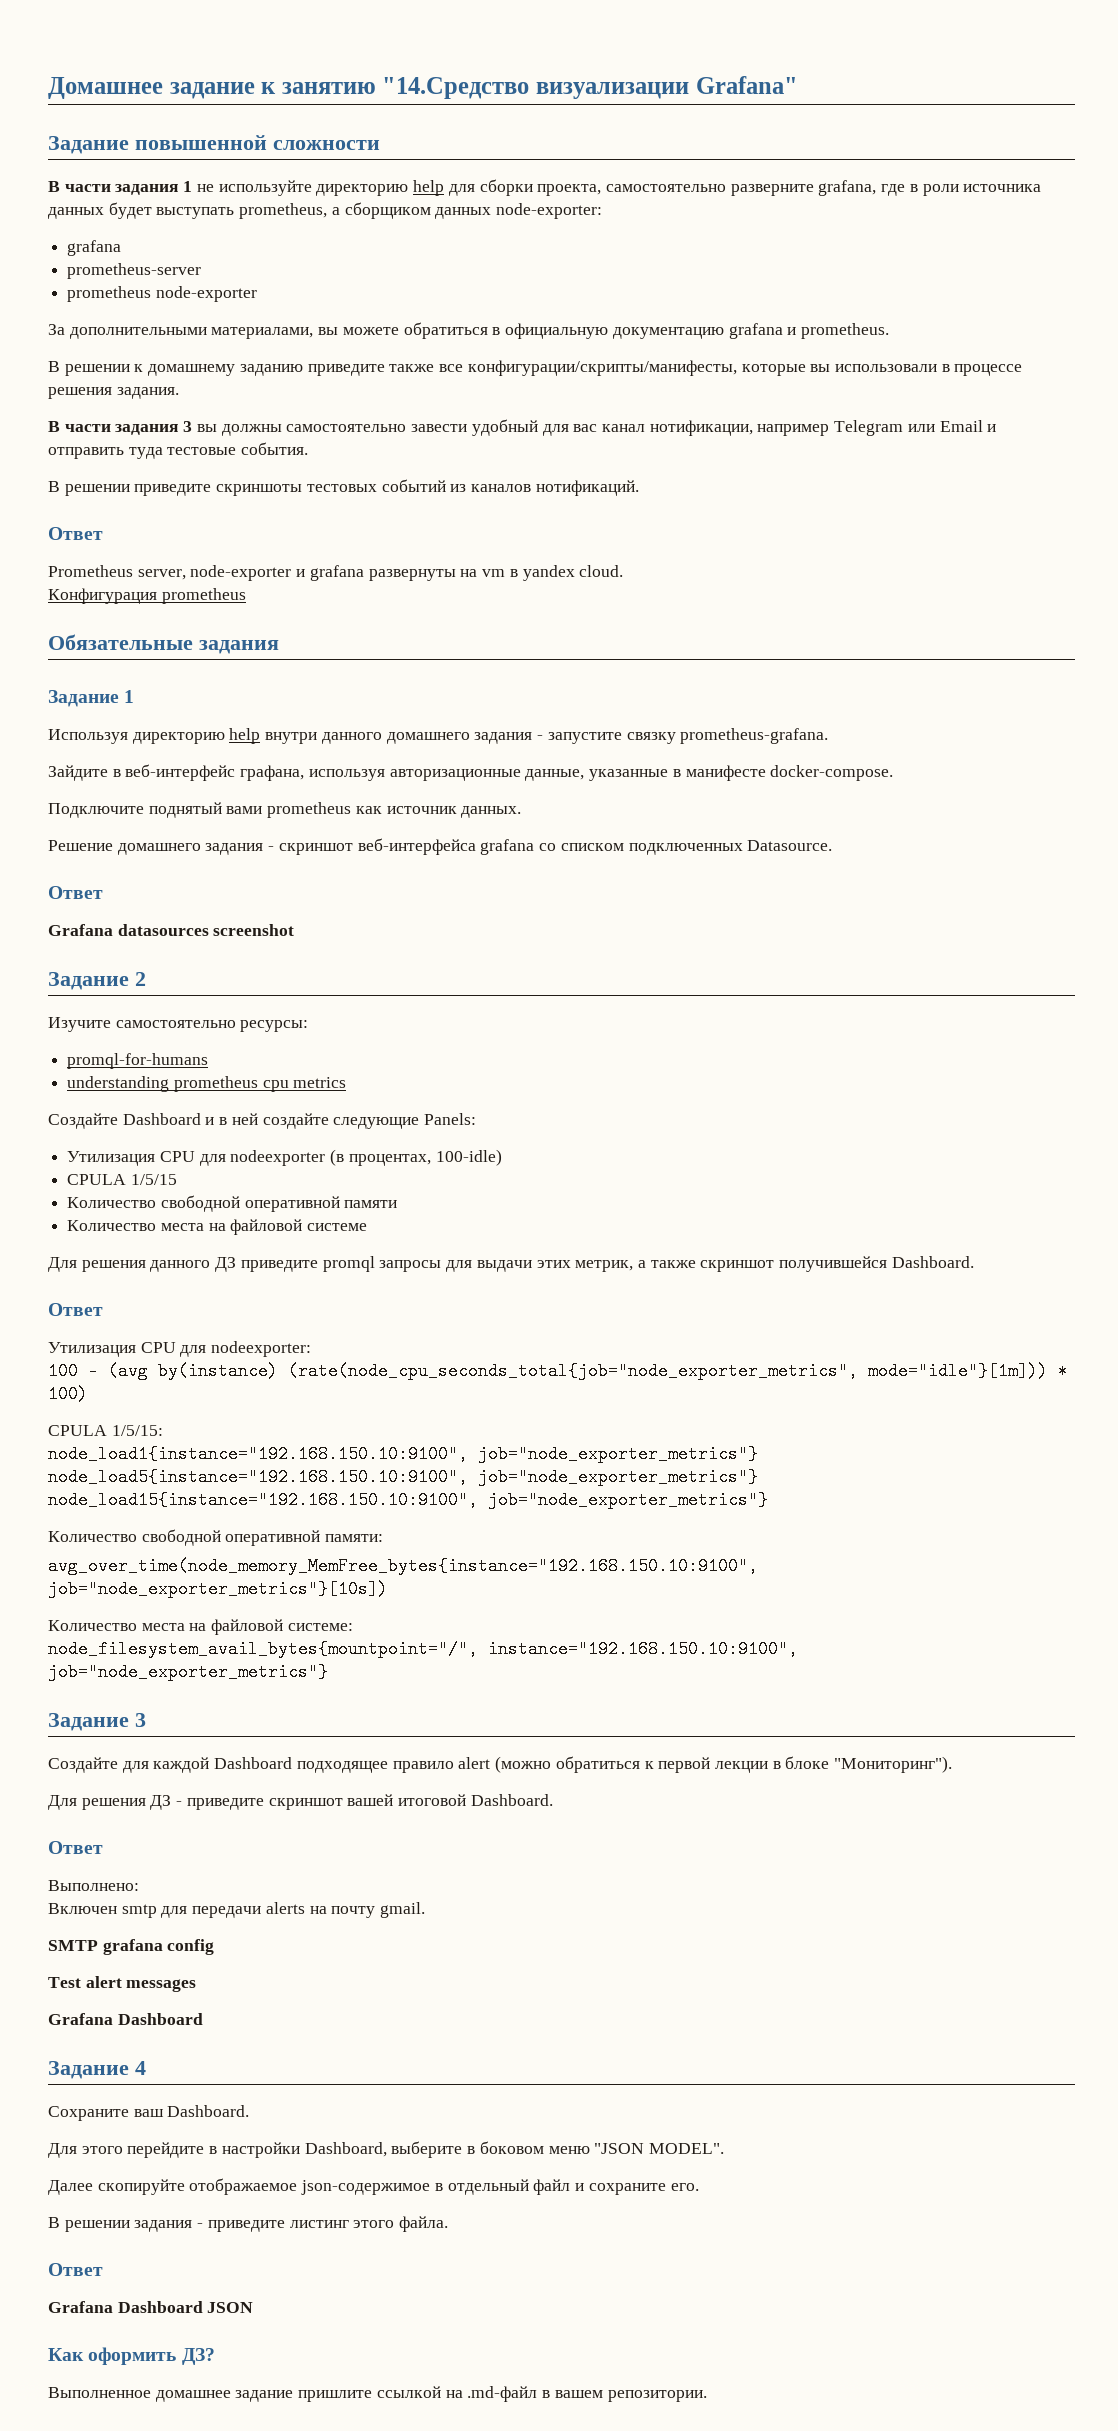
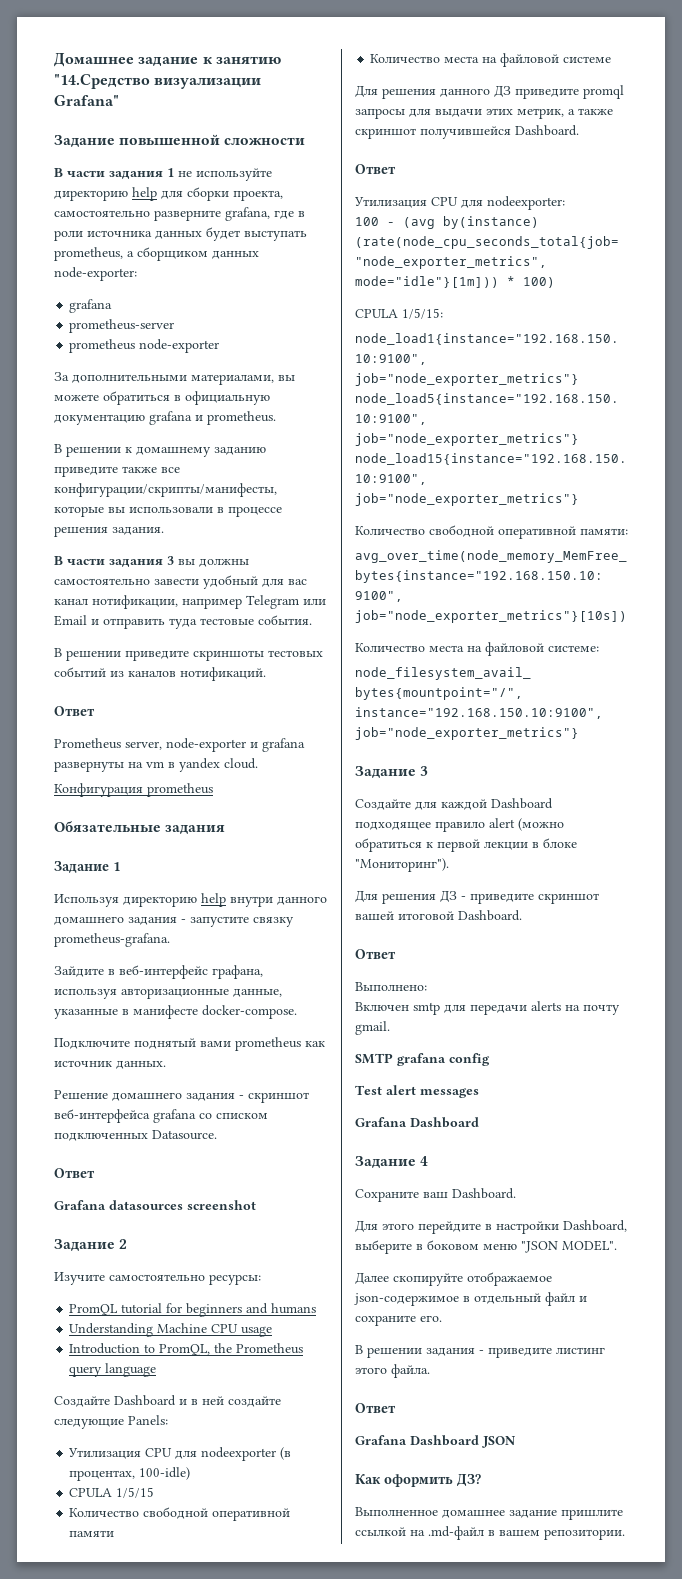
- promql-for-humans
- understanding prometheus cpu metrics
+ PromQL tutorial for beginners and humans
+ Understanding Machine CPU usage
+ Introduction to PromQL, the Prometheus query language

